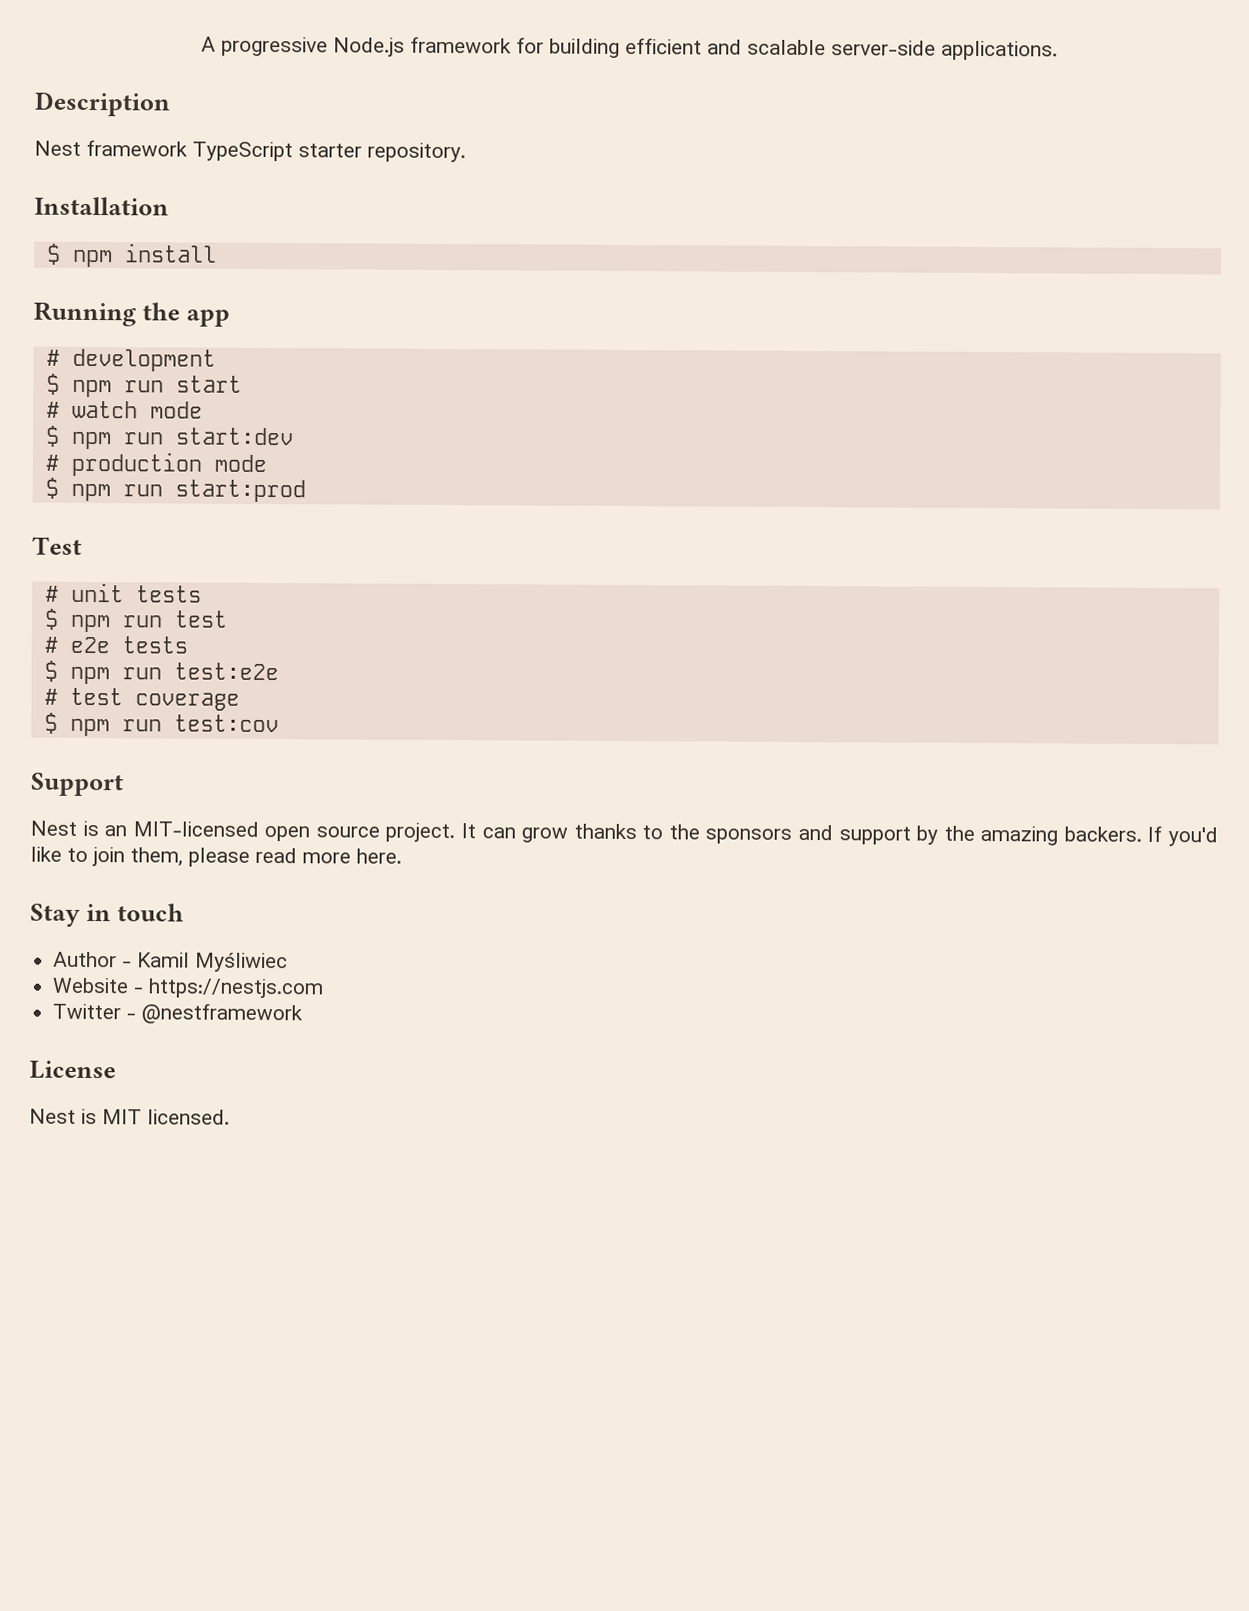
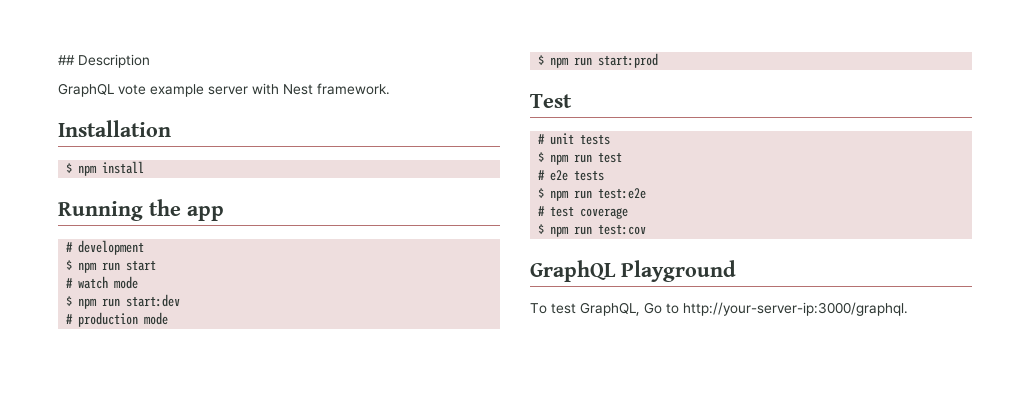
- A progressive Node.js framework for building efficient and scalable server-side applications.
- Description
- Nest framework TypeScript starter repository.
+ ## Description
+ GraphQL vote example server with Nest framework.
- Support
- Nest is an MIT-licensed open source project. It can grow thanks to the sponsors and support by the amazing backers. If you'd like to join them, please read more here.
- Stay in touch
- Author - Kamil Myśliwiec
- Website - https://nestjs.com
- Twitter - @nestframework
- License
- Nest is MIT licensed.
+ GraphQL Playground
+ To test GraphQL, Go to http://your-server-ip:3000/graphql.

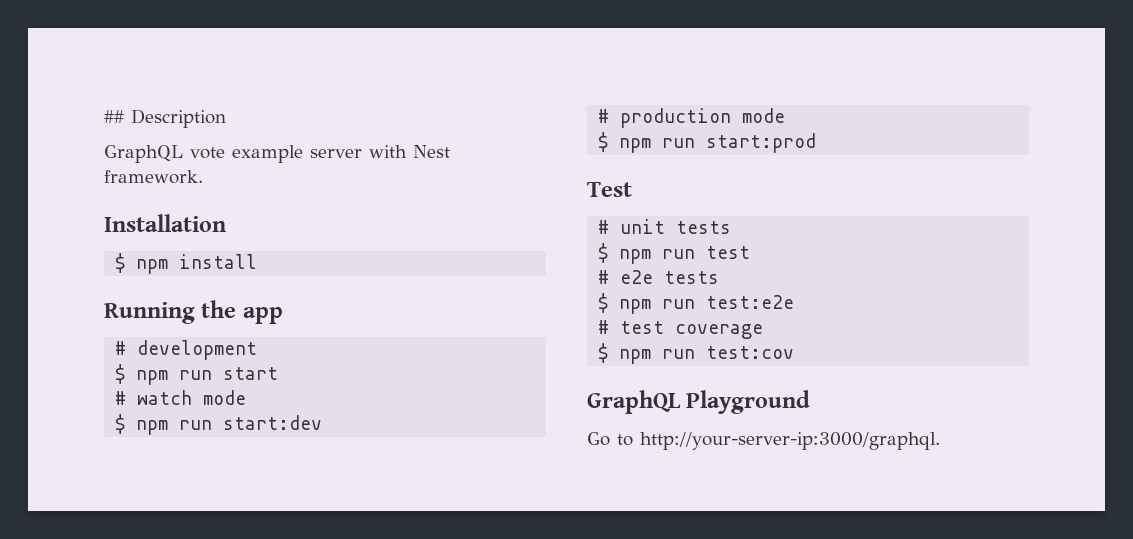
- To test GraphQL, Go to http://your-server-ip:3000/graphql.
+ Go to http://your-server-ip:3000/graphql.

